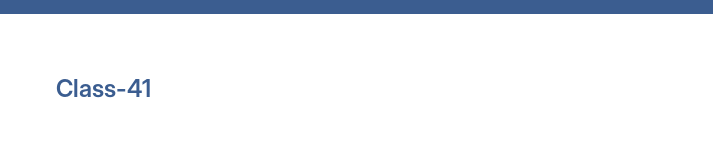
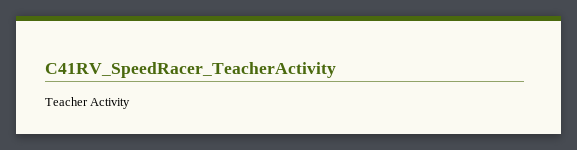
- Class-41
+ C41RV_SpeedRacer_TeacherActivity
+ Teacher Activity

